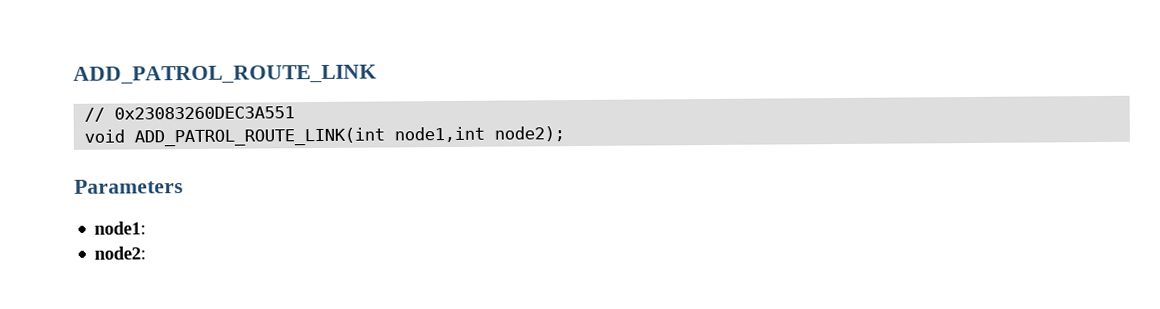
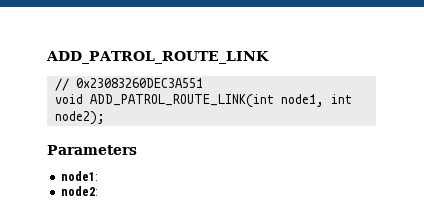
- void ADD_PATROL_ROUTE_LINK(int node1,int node2);
+ void ADD_PATROL_ROUTE_LINK(int node1, int node2);

